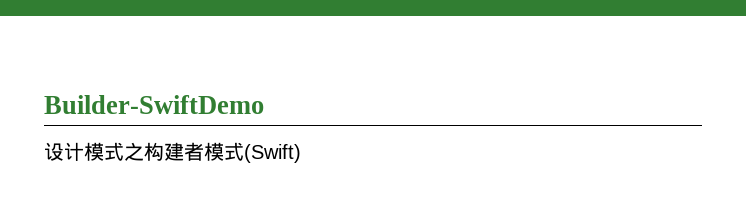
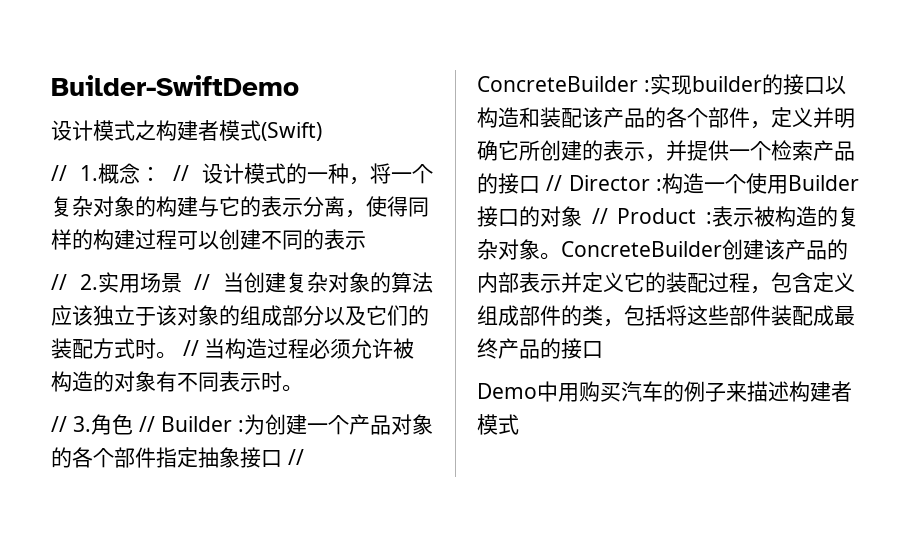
+ // 1.概念： // 设计模式的一种，将一个复杂对象的构建与它的表示分离，使得同样的构建过程可以创建不同的表示
+ // 2.实用场景 // 当创建复杂对象的算法应该独立于该对象的组成部分以及它们的装配方式时。 // 当构造过程必须允许被构造的对象有不同表示时。
+ // 3.角色 // Builder :为创建一个产品对象的各个部件指定抽象接口 // ConcreteBuilder :实现builder的接口以构造和装配该产品的各个部件，定义并明确它所创建的表示，并提供一个检索产品的接口 // Director :构造一个使用Builder接口的对象 // Product :表示被构造的复杂对象。ConcreteBuilder创建该产品的内部表示并定义它的装配过程，包含定义组成部件的类，包括将这些部件装配成最终产品的接口
+ Demo中用购买汽车的例子来描述构建者模式

